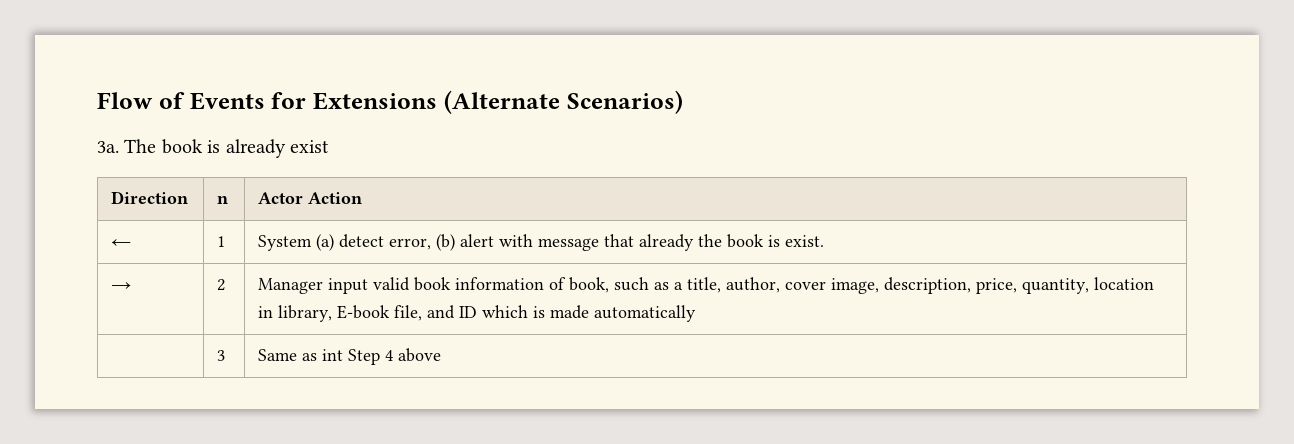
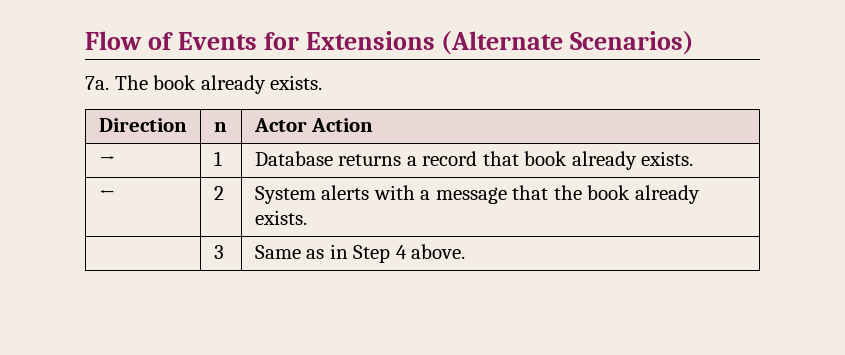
- 3a.
+ 7a.
- The book is already exist
+ The book already exists.
- ← | 1 | System (a) detect error, (b) alert with message that already the book is exist.
- → | 2 | Manager input valid book information of book, such as a title, author, cover image, description, price, quantity, location in library, E-book file, and ID which is made automatically
+ → | 1 | Database returns a record that book already exists.
+ ← | 2 | System alerts with a message that the book already exists.
- | 3 | Same as int Step 4 above
+ | 3 | Same as in Step 4 above.

